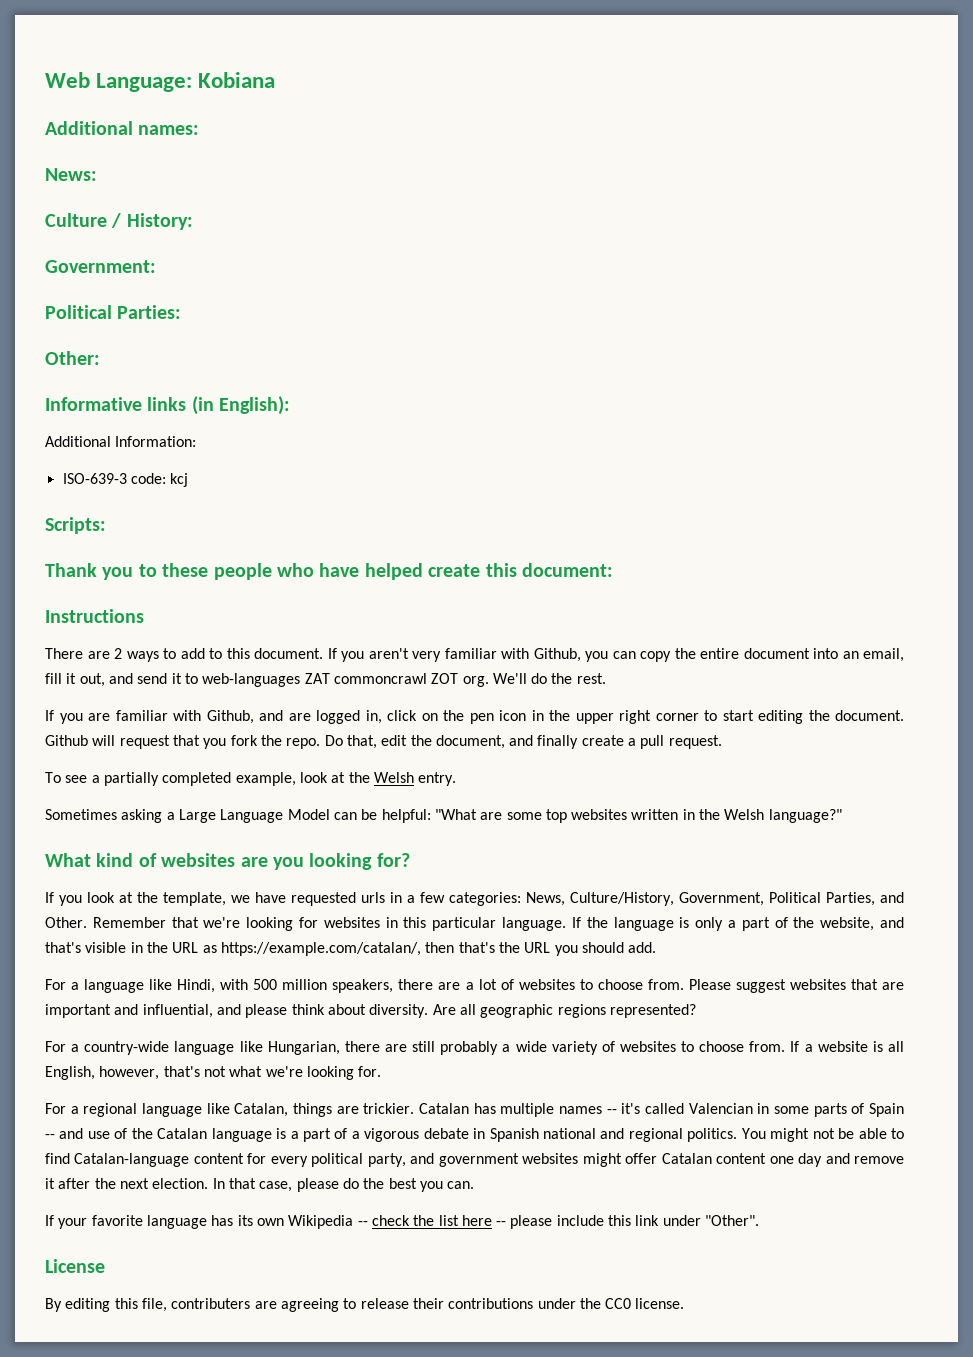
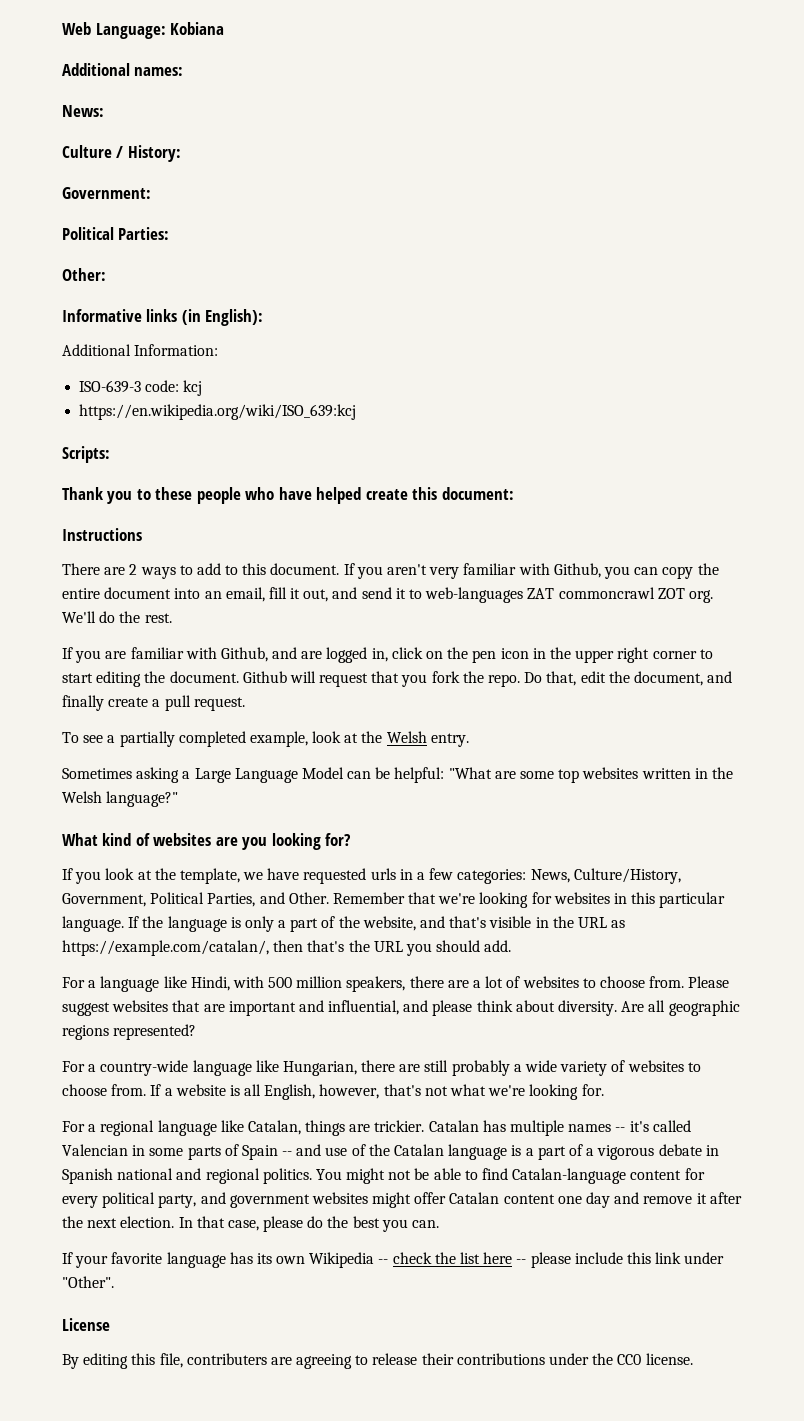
+ https://en.wikipedia.org/wiki/ISO_639:kcj

